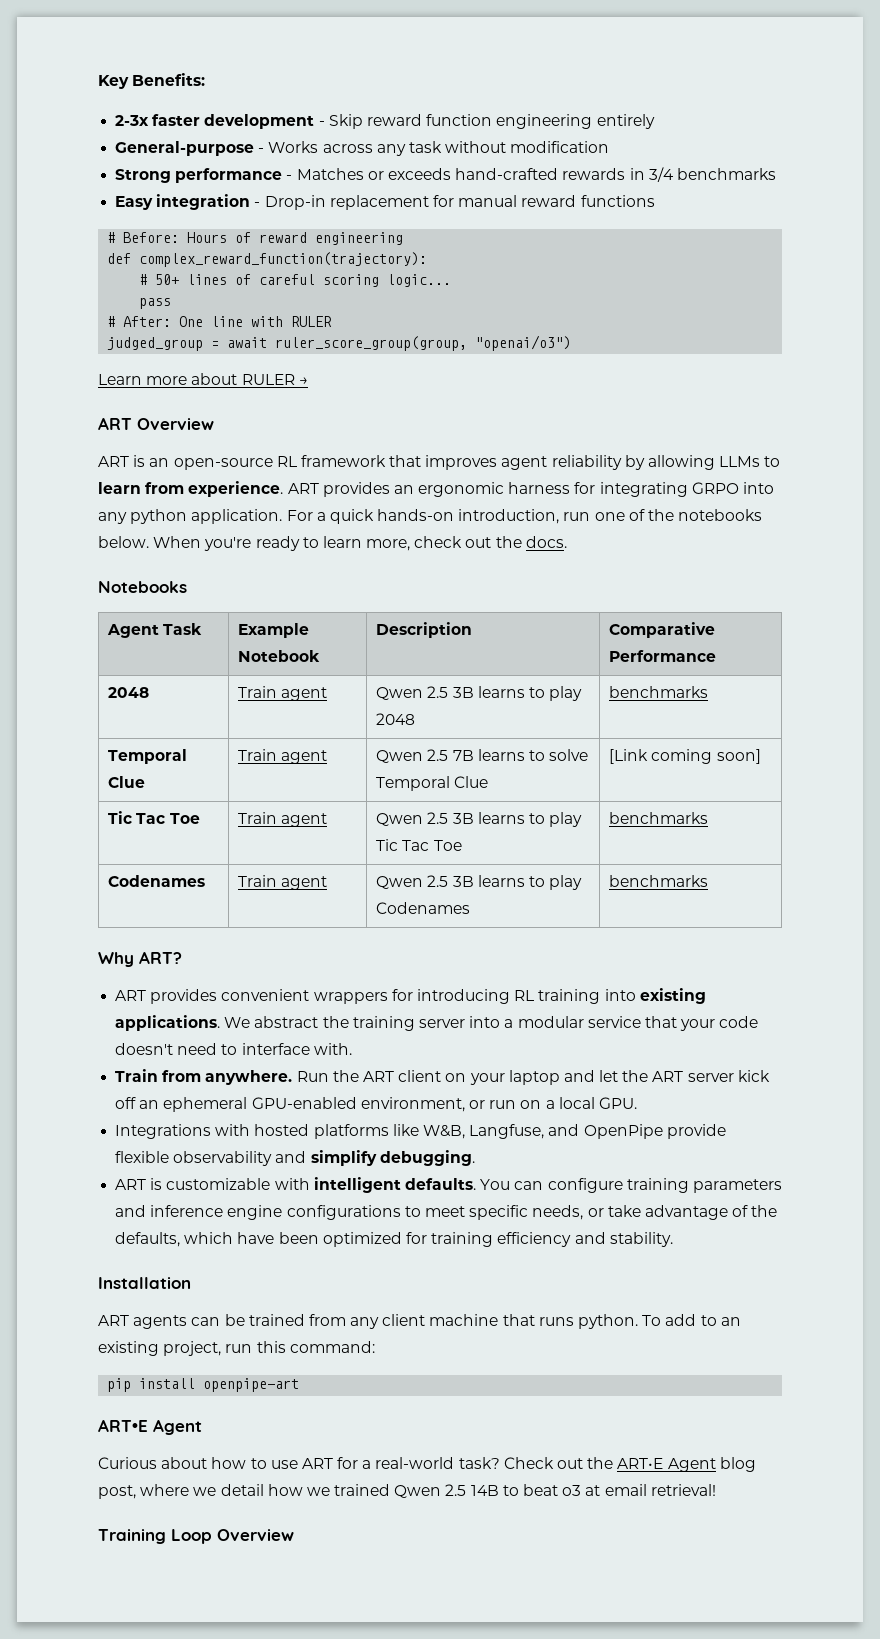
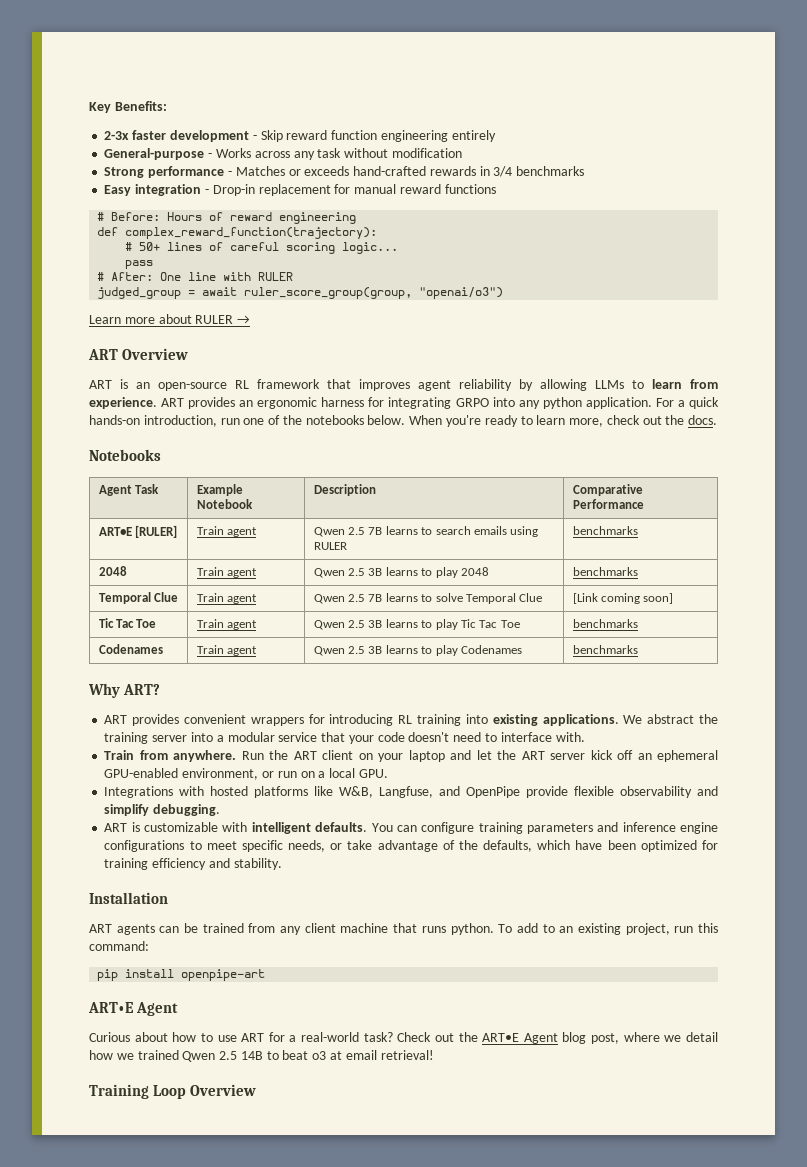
+ ART•E [RULER] | Train agent | Qwen 2.5 7B learns to search emails using RULER | benchmarks

